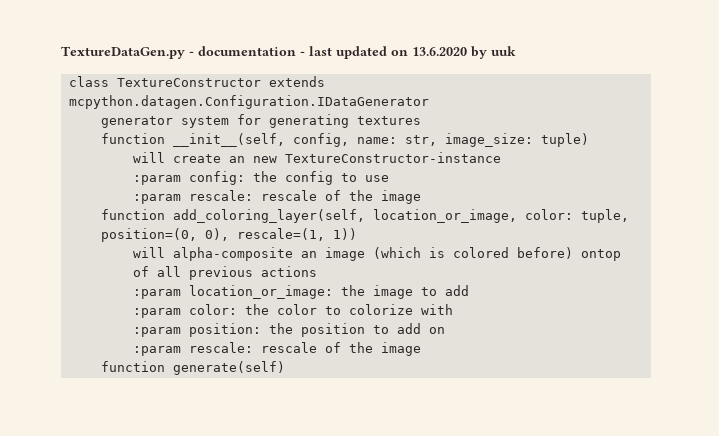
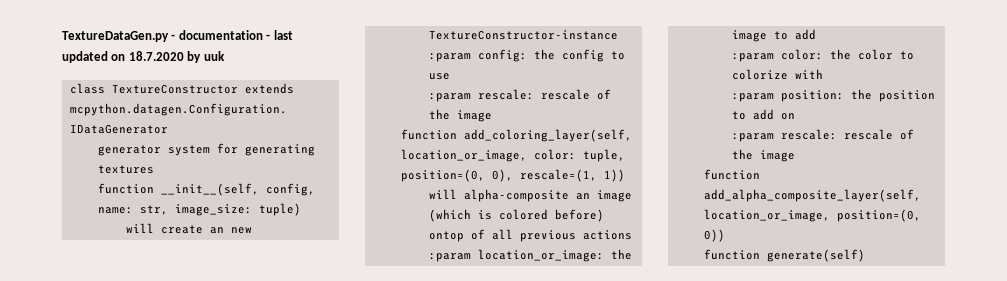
- TextureDataGen.py - documentation - last updated on 13.6.2020 by uuk
+ TextureDataGen.py - documentation - last updated on 18.7.2020 by uuk
+ function add_alpha_composite_layer(self, location_or_image, position=(0, 0))

